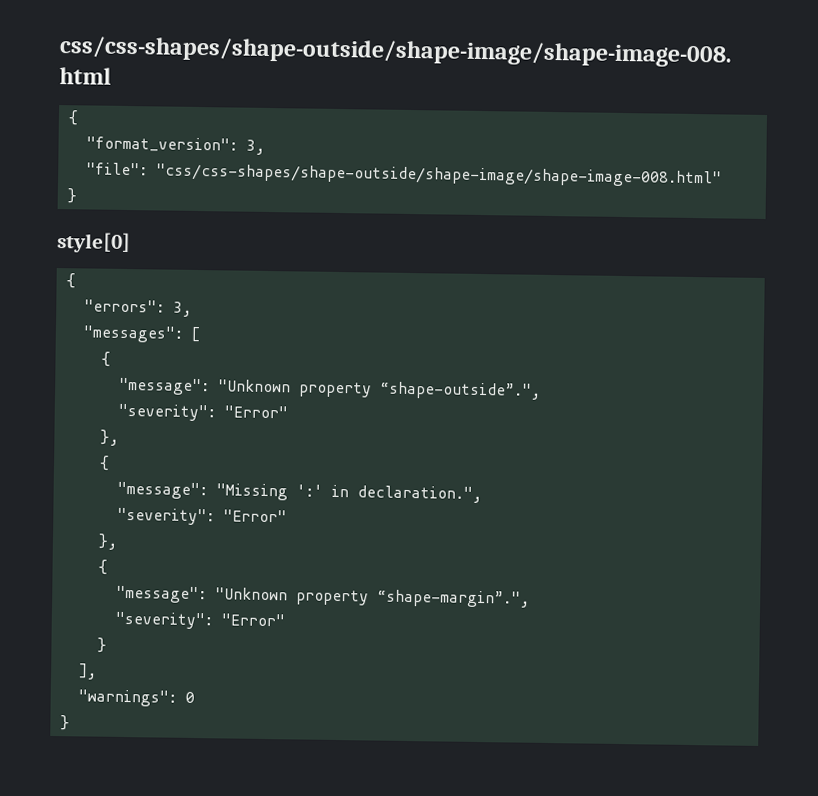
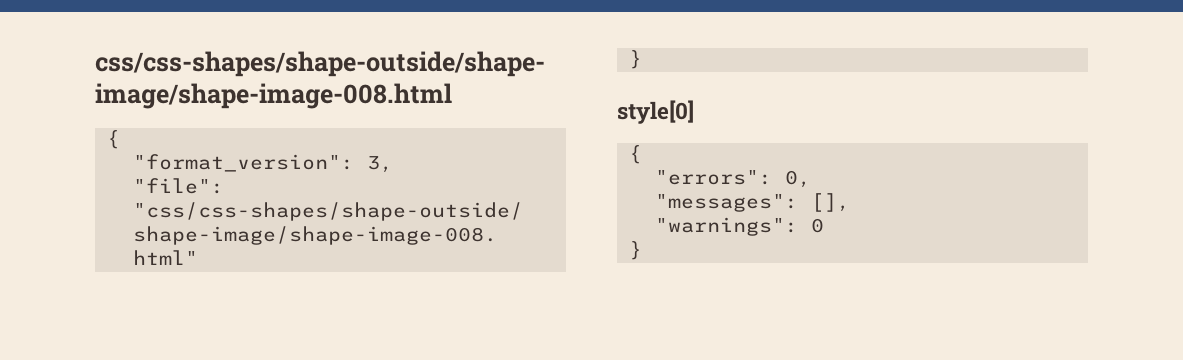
- "errors": 3,
+ "errors": 0,
- "messages": [
- {
- "message": "Unknown property “shape-outside”.",
- "severity": "Error"
- },
- {
- "message": "Missing ':' in declaration.",
- "severity": "Error"
- },
- {
- "message": "Unknown property “shape-margin”.",
- "severity": "Error"
- }
- ],
+ "messages": [],

